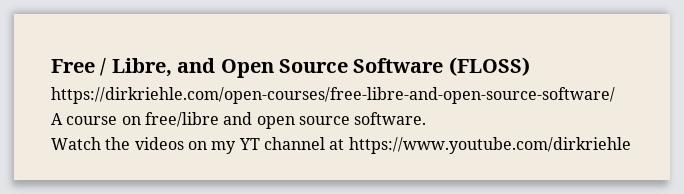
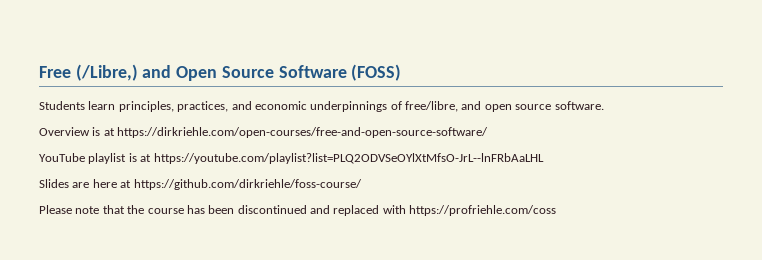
- Free / Libre, and Open Source Software (FLOSS)
- https://dirkriehle.com/open-courses/free-libre-and-open-source-software/
- A course on free/libre and open source software.
- Watch the videos on my YT channel at https://www.youtube.com/dirkriehle
+ Free (/Libre,) and Open Source Software (FOSS)
+ Students learn principles, practices, and economic underpinnings of free/libre, and open source software.
+ Overview is at https://dirkriehle.com/open-courses/free-and-open-source-software/
+ YouTube playlist is at https://youtube.com/playlist?list=PLQ2ODVSeOYlXtMfsO-JrL--lnFRbAaLHL
+ Slides are here at https://github.com/dirkriehle/foss-course/
+ Please note that the course has been discontinued and replaced with https://profriehle.com/coss

